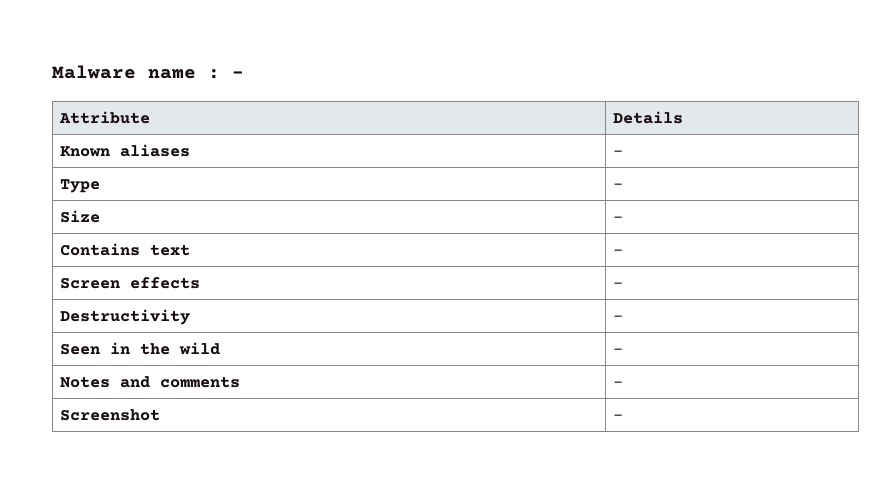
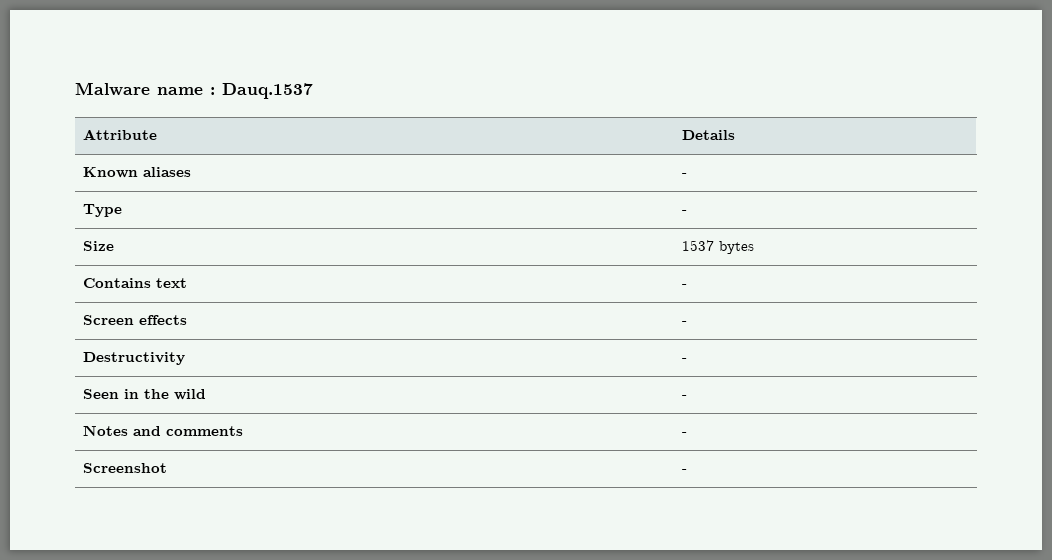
- Malware name : -
+ Malware name : Dauq.1537
- Size | -
+ Size | 1537 bytes

